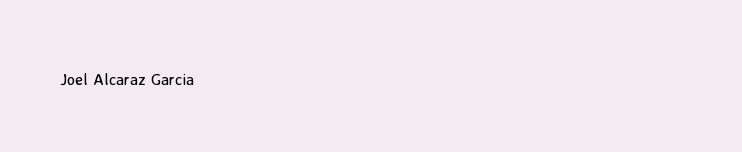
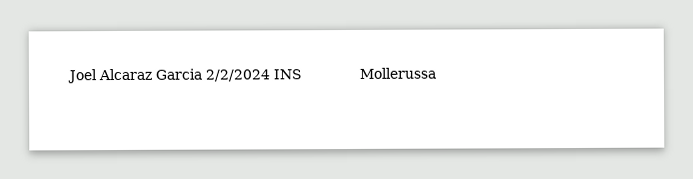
- Joel Alcaraz Garcia
+ Joel Alcaraz Garcia 2/2/2024 INS Mollerussa

